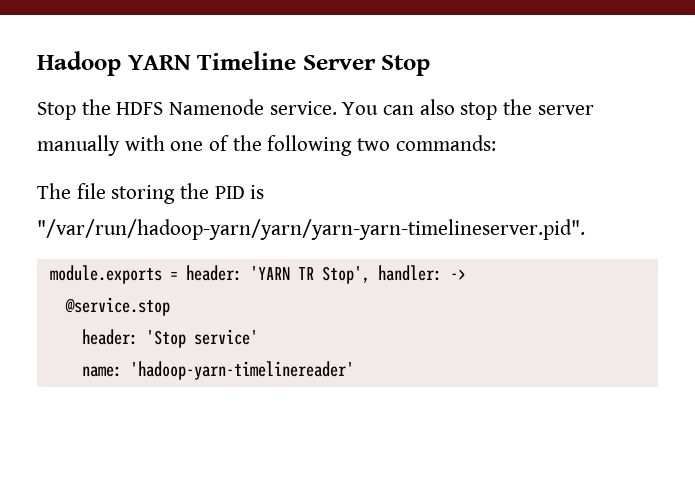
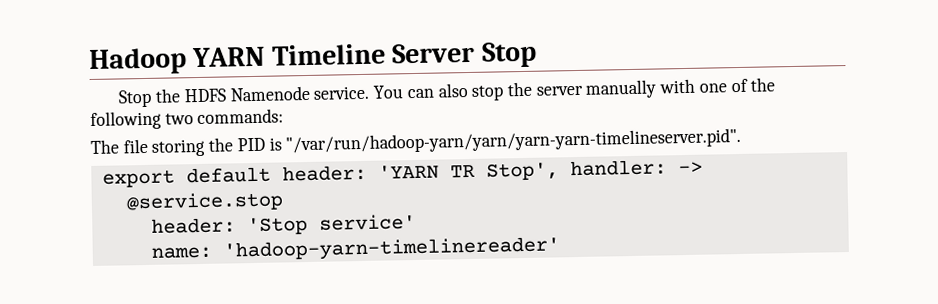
- module.exports = header: 'YARN TR Stop', handler: ->
+ export default header: 'YARN TR Stop', handler: ->

